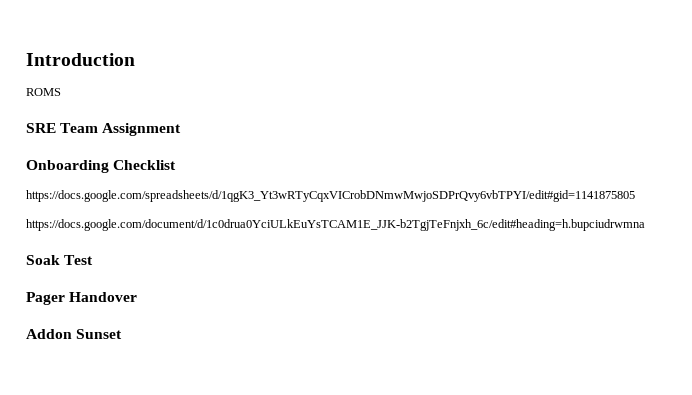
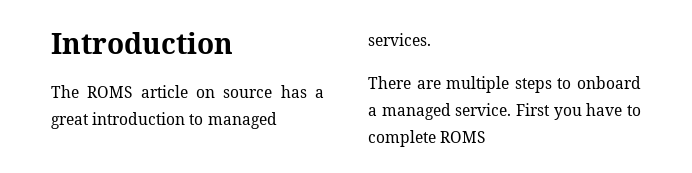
- ROMS
- SRE Team Assignment
- Onboarding Checklist
- https://docs.google.com/spreadsheets/d/1qgK3_Yt3wRTyCqxVICrobDNmwMwjoSDPrQvy6vbTPYI/edit#gid=1141875805
- https://docs.google.com/document/d/1c0drua0YciULkEuYsTCAM1E_JJK-b2TgjTeFnjxh_6c/edit#heading=h.bupciudrwmna
- Soak Test
- Pager Handover
- Addon Sunset
+ The ROMS article on source has a great introduction to managed services.
+ There are multiple steps to onboard a managed service. First you have to complete ROMS

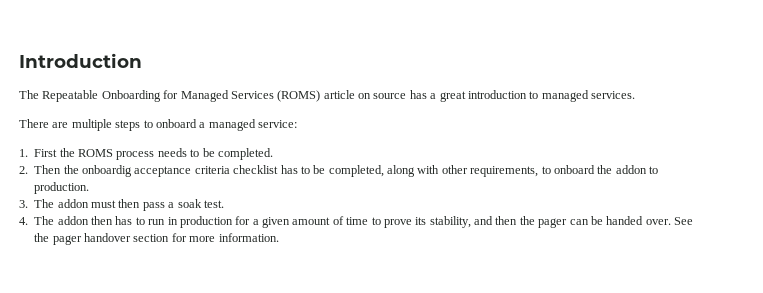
- The ROMS article on source has a great introduction to managed services.
+ The Repeatable Onboarding for Managed Services (ROMS) article on source has a great introduction to managed services.
- There are multiple steps to onboard a managed service. First you have to complete ROMS
+ There are multiple steps to onboard a managed service:
+ 1. First the ROMS process needs to be completed.
+ 2. Then the onboardig acceptance criteria checklist has to be completed, along with other requirements, to onboard the addon to production.
+ 3. The addon must then pass a soak test.
+ 4. The addon then has to run in production for a given amount of time to prove its stability, and then the pager can be handed over. See the pager handover section for more information.

